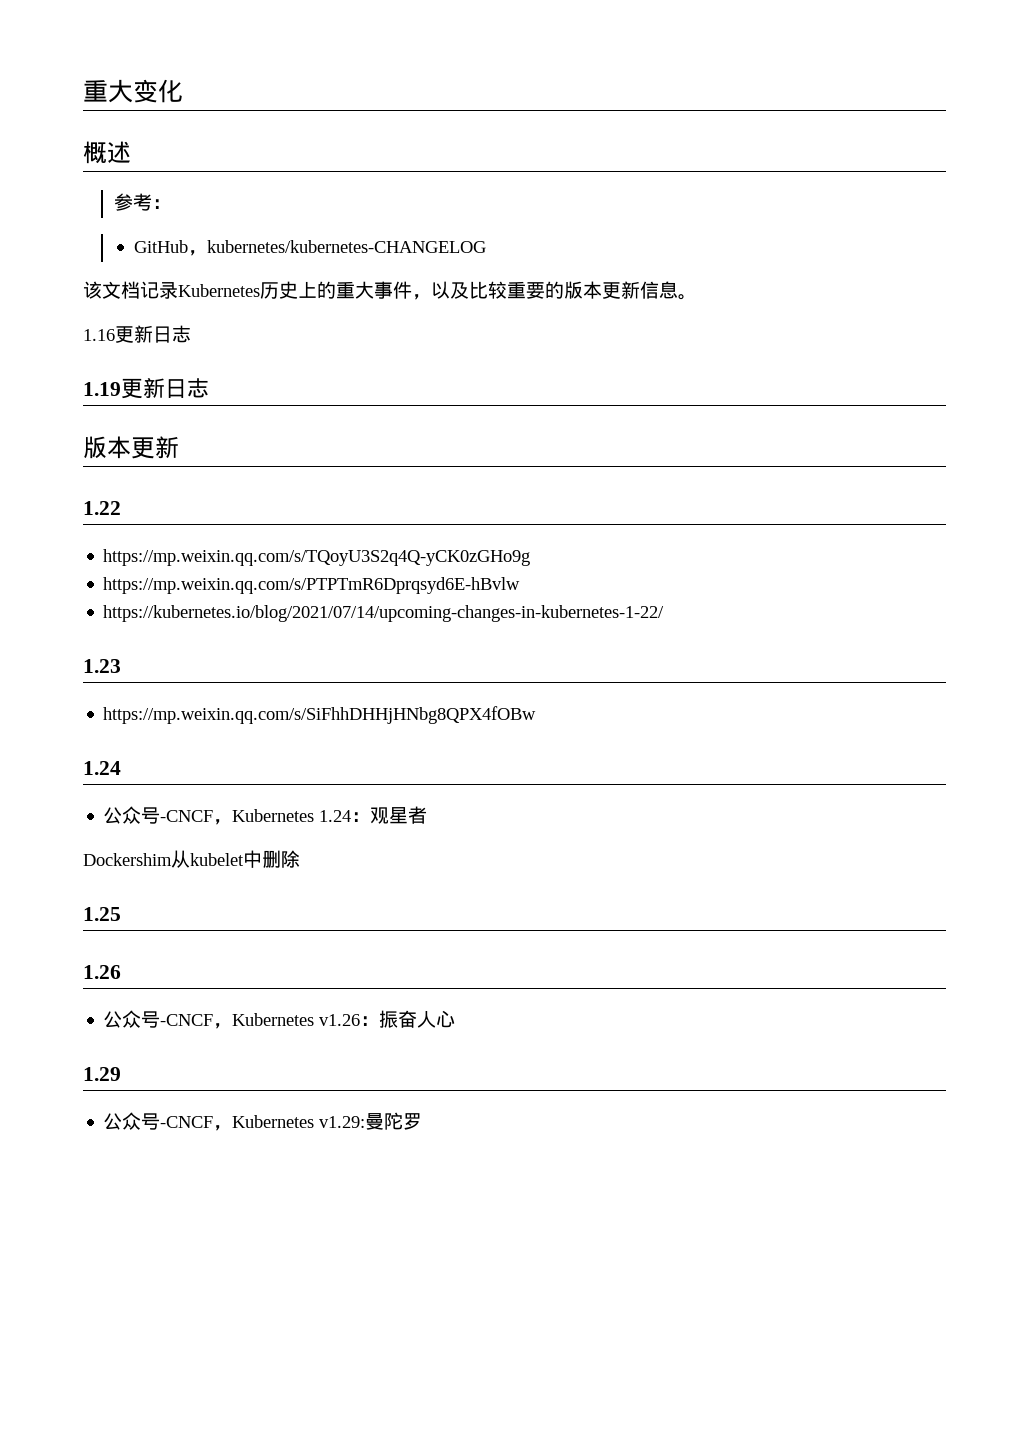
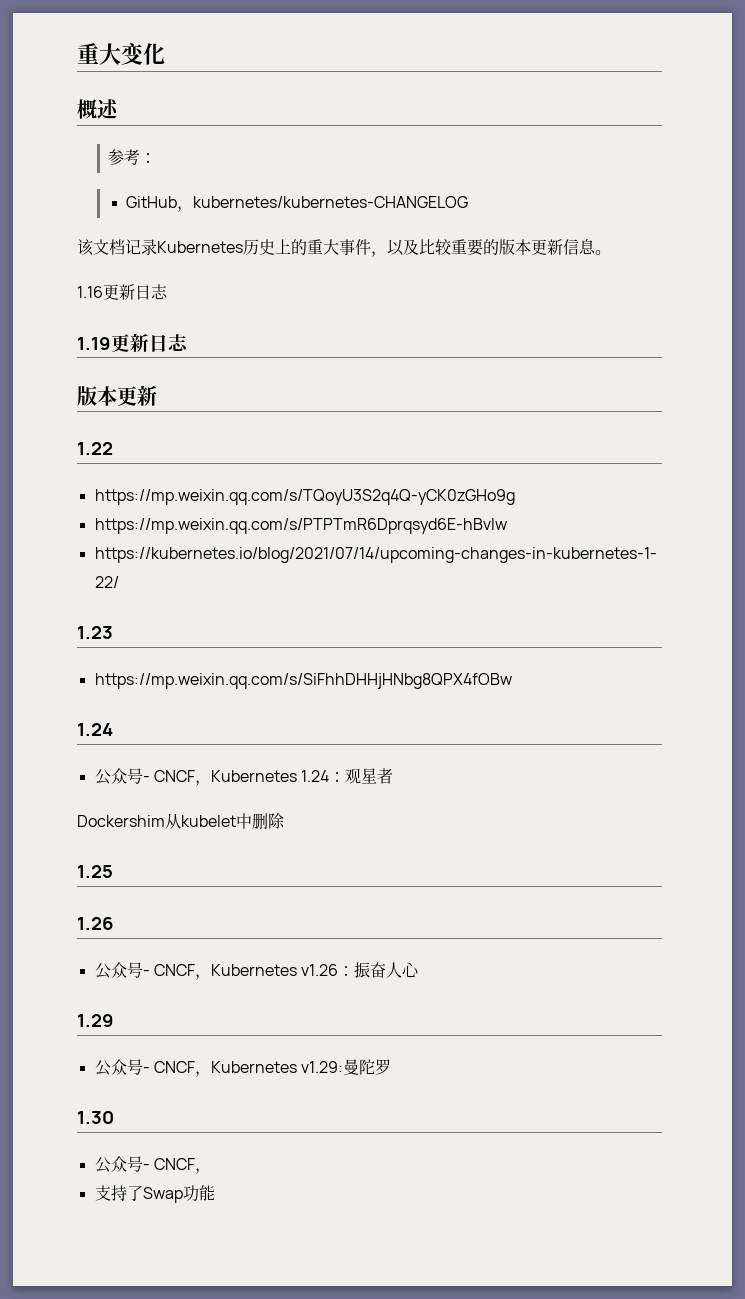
- 公众号-CNCF，Kubernetes 1.24：观星者
+ 公众号- CNCF，Kubernetes 1.24：观星者
- 公众号-CNCF，Kubernetes v1.26：振奋人心
+ 公众号- CNCF，Kubernetes v1.26：振奋人心
- 公众号-CNCF，Kubernetes v1.29:曼陀罗
+ 公众号- CNCF，Kubernetes v1.29:曼陀罗
+ 1.30
+ 公众号- CNCF，
+ 支持了Swap功能

